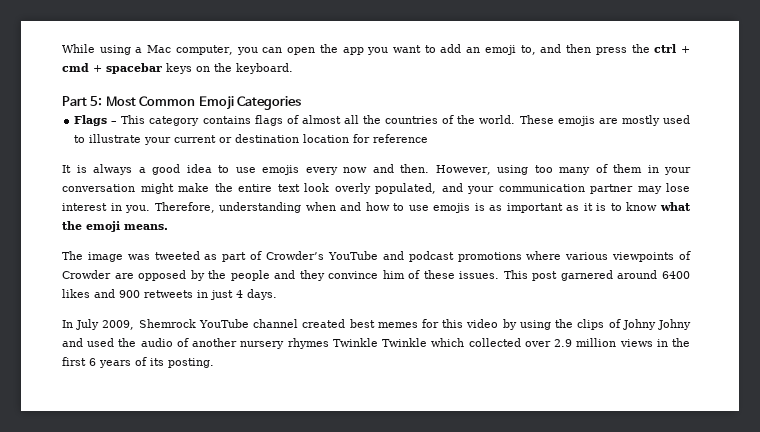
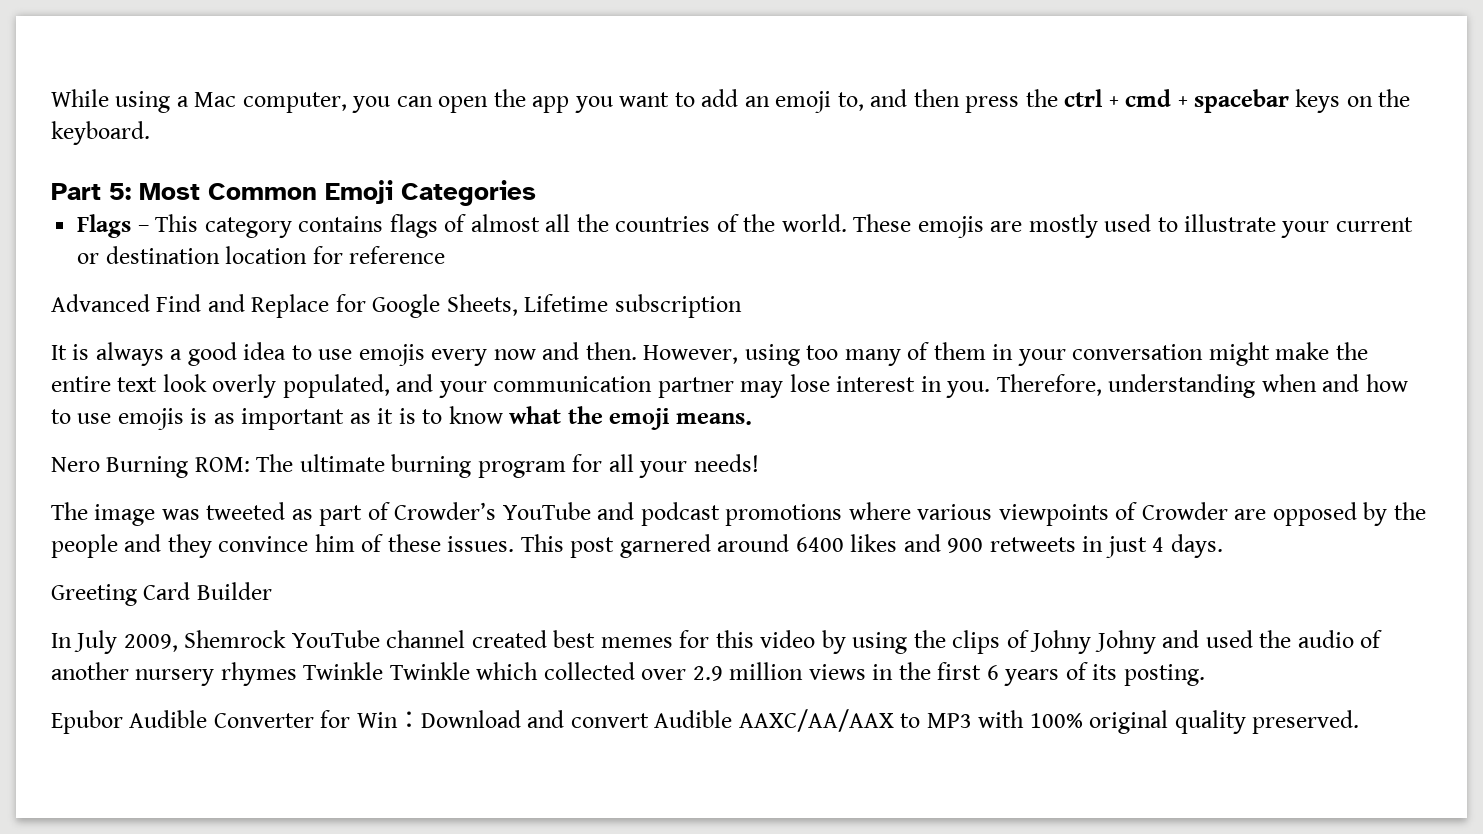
+ Advanced Find and Replace for Google Sheets, Lifetime subscription
+ Nero Burning ROM: The ultimate burning program for all your needs!
+ Greeting Card Builder
+ Epubor Audible Converter for Win：Download and convert Audible AAXC/AA/AAX to MP3 with 100% original quality preserved.

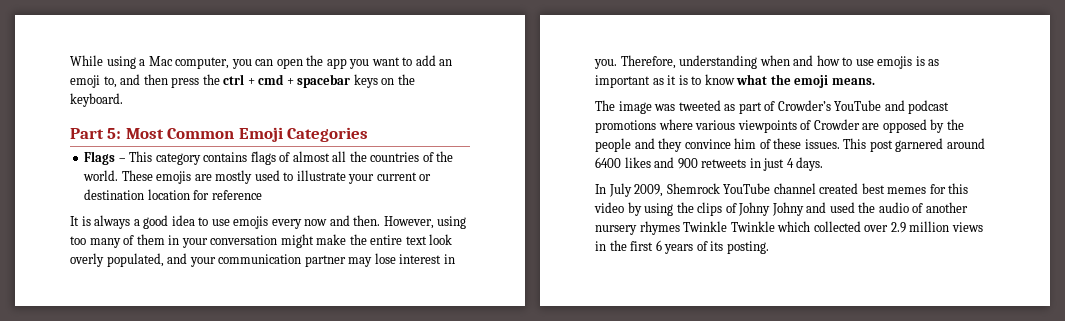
- Advanced Find and Replace for Google Sheets, Lifetime subscription
- Nero Burning ROM: The ultimate burning program for all your needs!
- Greeting Card Builder
- Epubor Audible Converter for Win：Download and convert Audible AAXC/AA/AAX to MP3 with 100% original quality preserved.

